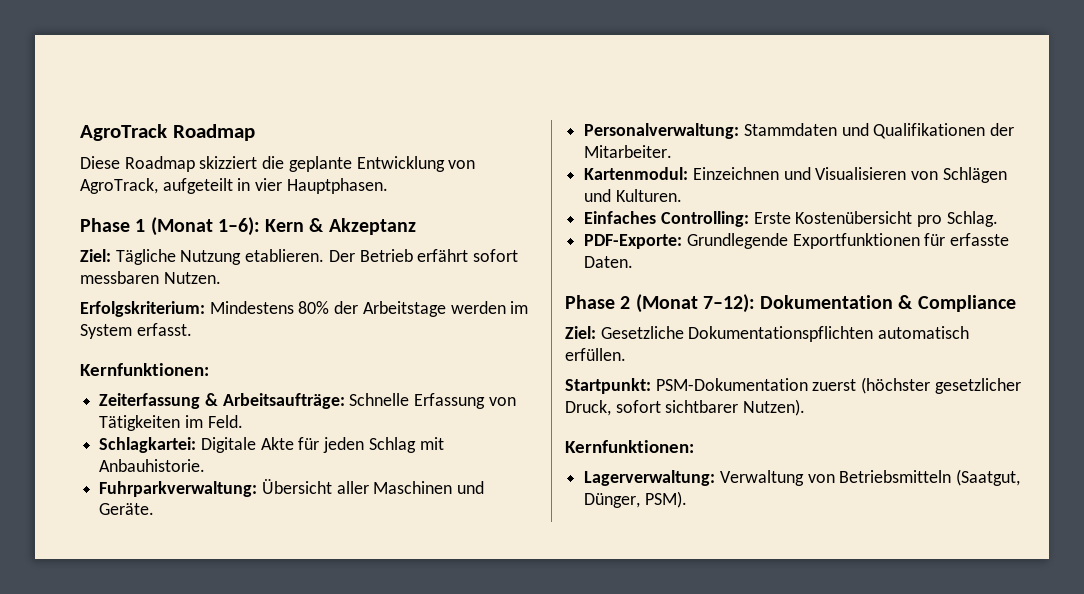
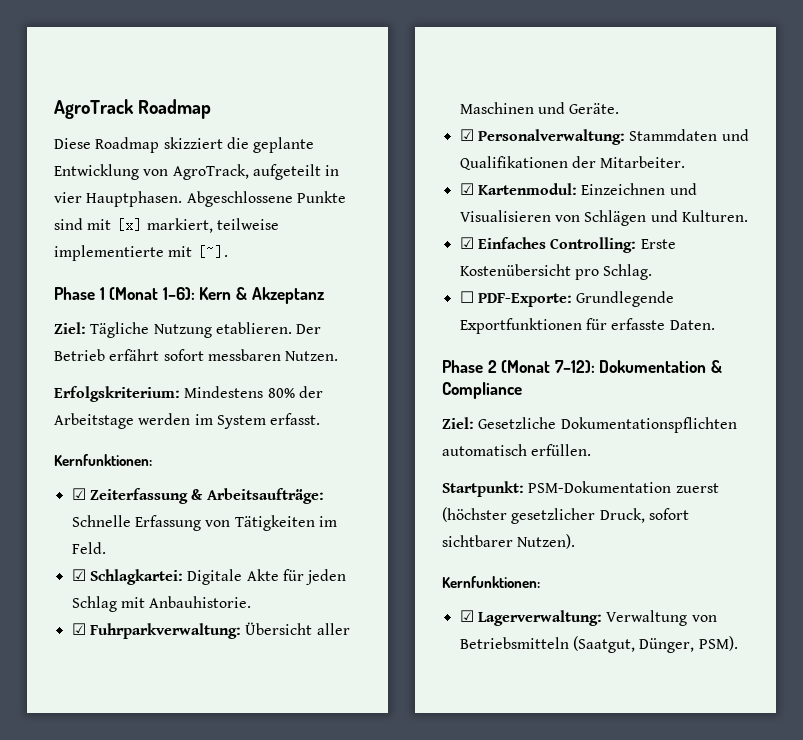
+ Abgeschlossene Punkte sind mit [x] markiert, teilweise implementierte mit [~].
- Zeiterfassung & Arbeitsaufträge: Schnelle Erfassung von Tätigkeiten im Feld.
+ ☑ Zeiterfassung & Arbeitsaufträge: Schnelle Erfassung von Tätigkeiten im Feld.
- Schlagkartei: Digitale Akte für jeden Schlag mit Anbauhistorie.
+ ☑ Schlagkartei: Digitale Akte für jeden Schlag mit Anbauhistorie.
- Fuhrparkverwaltung: Übersicht aller Maschinen und Geräte.
+ ☑ Fuhrparkverwaltung: Übersicht aller Maschinen und Geräte.
- Personalverwaltung: Stammdaten und Qualifikationen der Mitarbeiter.
+ ☑ Personalverwaltung: Stammdaten und Qualifikationen der Mitarbeiter.
- Kartenmodul: Einzeichnen und Visualisieren von Schlägen und Kulturen.
+ ☑ Kartenmodul: Einzeichnen und Visualisieren von Schlägen und Kulturen.
- Einfaches Controlling: Erste Kostenübersicht pro Schlag.
+ ☑ Einfaches Controlling: Erste Kostenübersicht pro Schlag.
- PDF-Exporte: Grundlegende Exportfunktionen für erfasste Daten.
+ ☐ PDF-Exporte: Grundlegende Exportfunktionen für erfasste Daten.
- Lagerverwaltung: Verwaltung von Betriebsmitteln (Saatgut, Dünger, PSM).
+ ☑ Lagerverwaltung: Verwaltung von Betriebsmitteln (Saatgut, Dünger, PSM).

